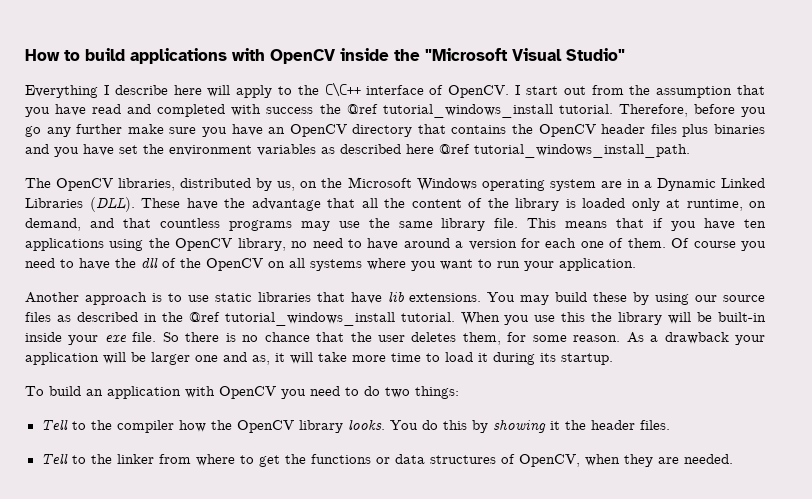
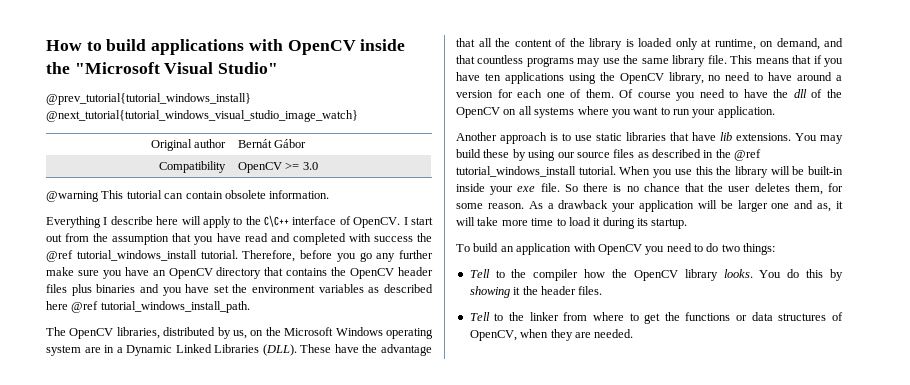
+ @prev_tutorial{tutorial_windows_install} @next_tutorial{tutorial_windows_visual_studio_image_watch}
+ Original author | Bernát Gábor
+ Compatibility | OpenCV >= 3.0
+ @warning This tutorial can contain obsolete information.

